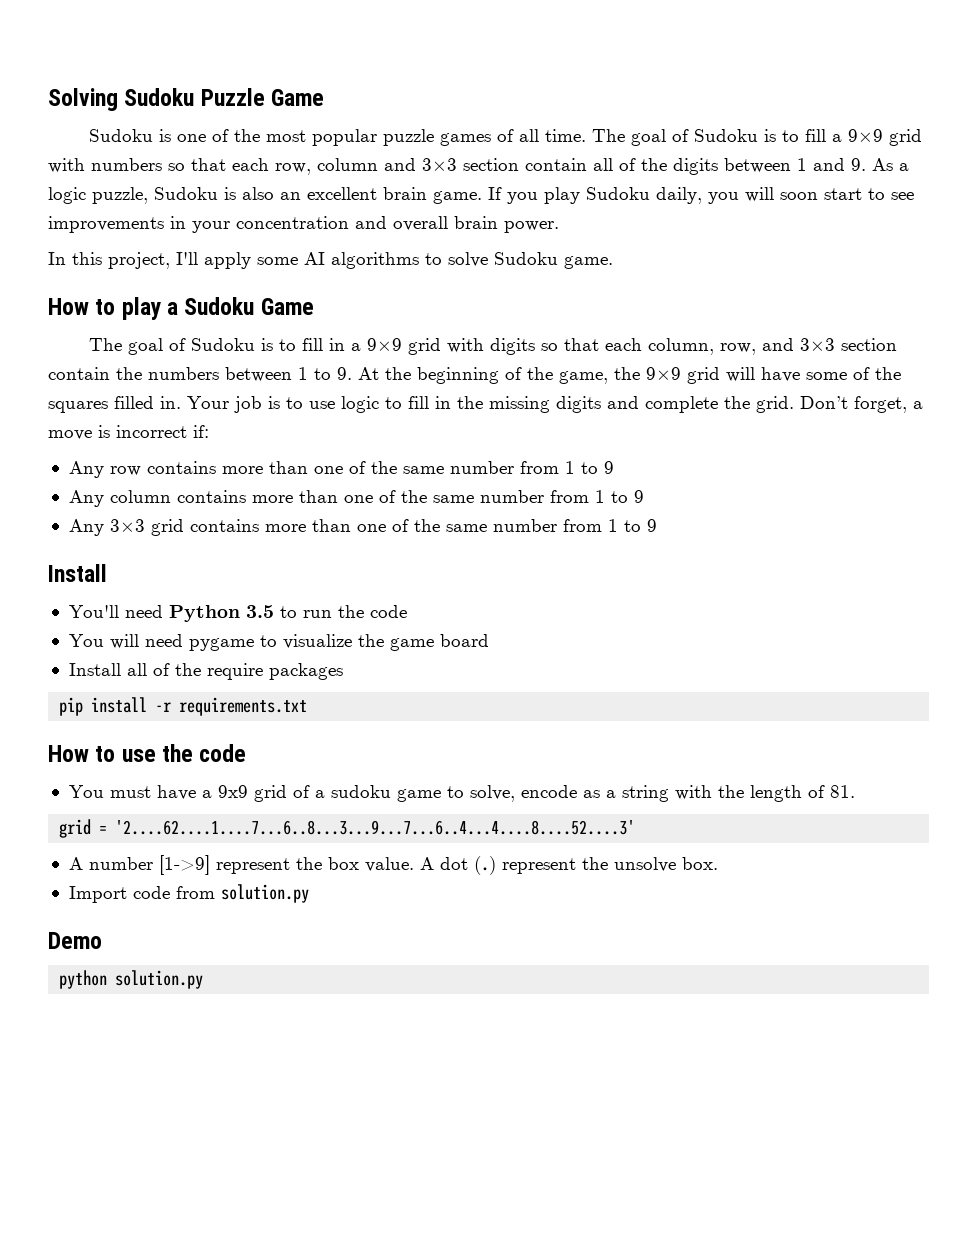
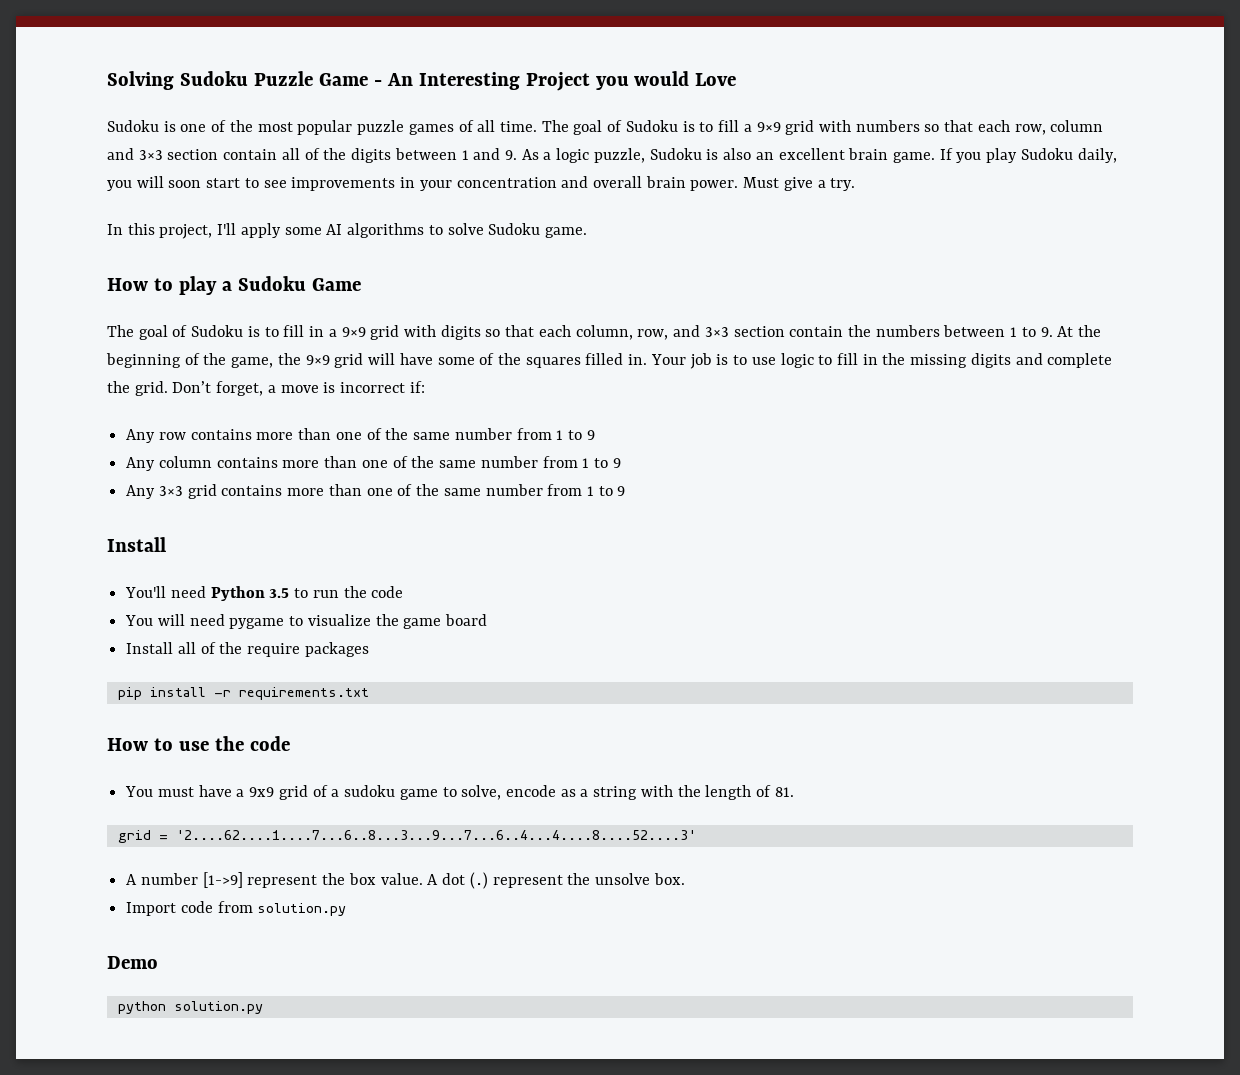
- Solving Sudoku Puzzle Game
+ Solving Sudoku Puzzle Game - An Interesting Project you would Love
+ Must give a try.

